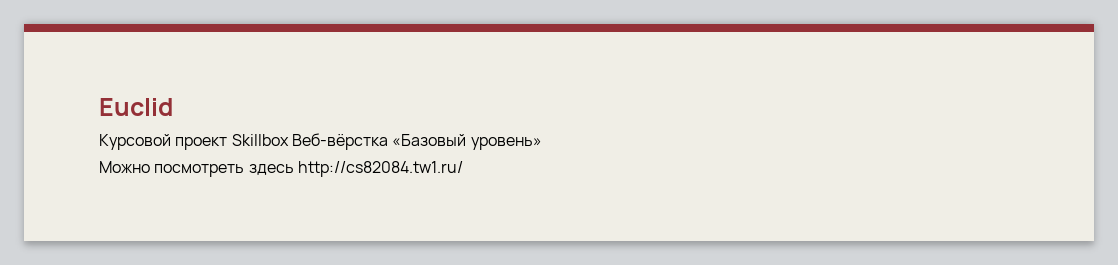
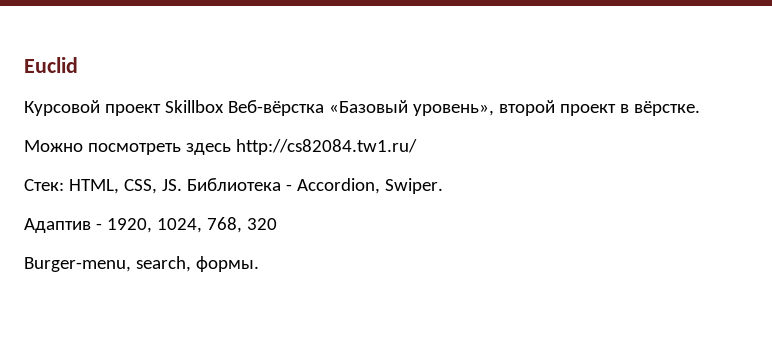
- Курсовой проект Skillbox Веб-вёрстка «Базовый уровень»
+ Курсовой проект Skillbox Веб-вёрстка «Базовый уровень», второй проект в вёрстке.
+ Стек: HTML, CSS, JS. Библиотека - Accordion, Swiper.
+ Адаптив - 1920, 1024, 768, 320
+ Burger-menu, search, формы.

